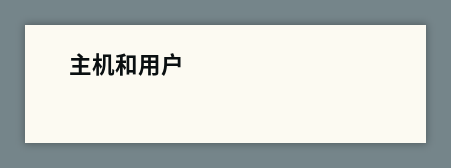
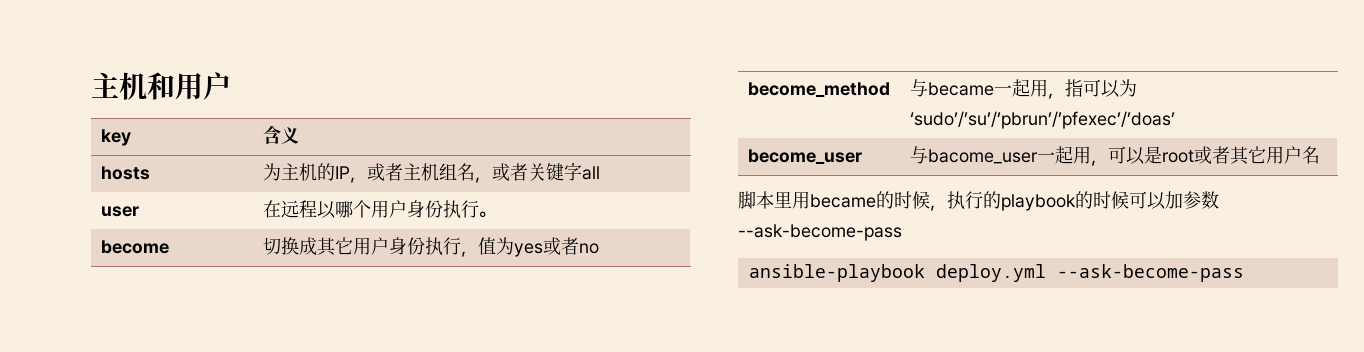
+ key | 含义
+ hosts | 为主机的IP，或者主机组名，或者关键字all
+ user | 在远程以哪个用户身份执行。
+ become | 切换成其它用户身份执行，值为yes或者no
+ become_method | 与became一起用，指可以为‘sudo’/’su’/’pbrun’/’pfexec’/’doas’
+ become_user | 与bacome_user一起用，可以是root或者其它用户名
+ 脚本里用became的时候，执行的playbook的时候可以加参数--ask-become-pass
+ ansible-playbook deploy.yml --ask-become-pass

